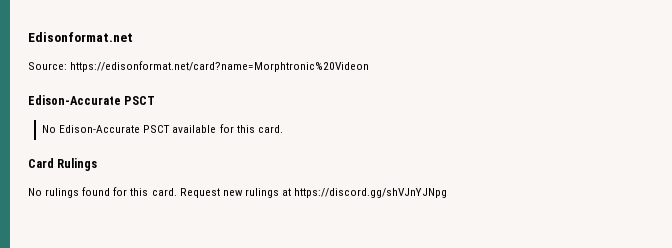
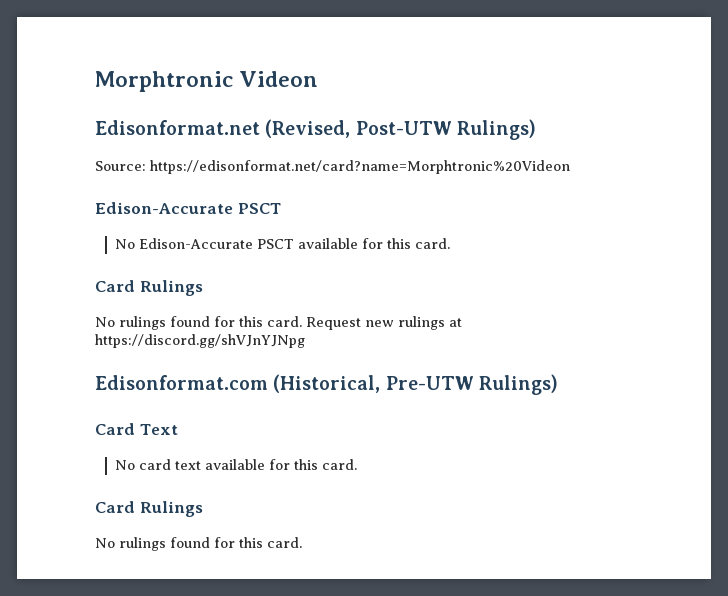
+ Morphtronic Videon
- Edisonformat.net
+ Edisonformat.net (Revised, Post-UTW Rulings)
+ Edisonformat.com (Historical, Pre-UTW Rulings)
+ Card Text
+ No card text available for this card.
+ Card Rulings
+ No rulings found for this card.

